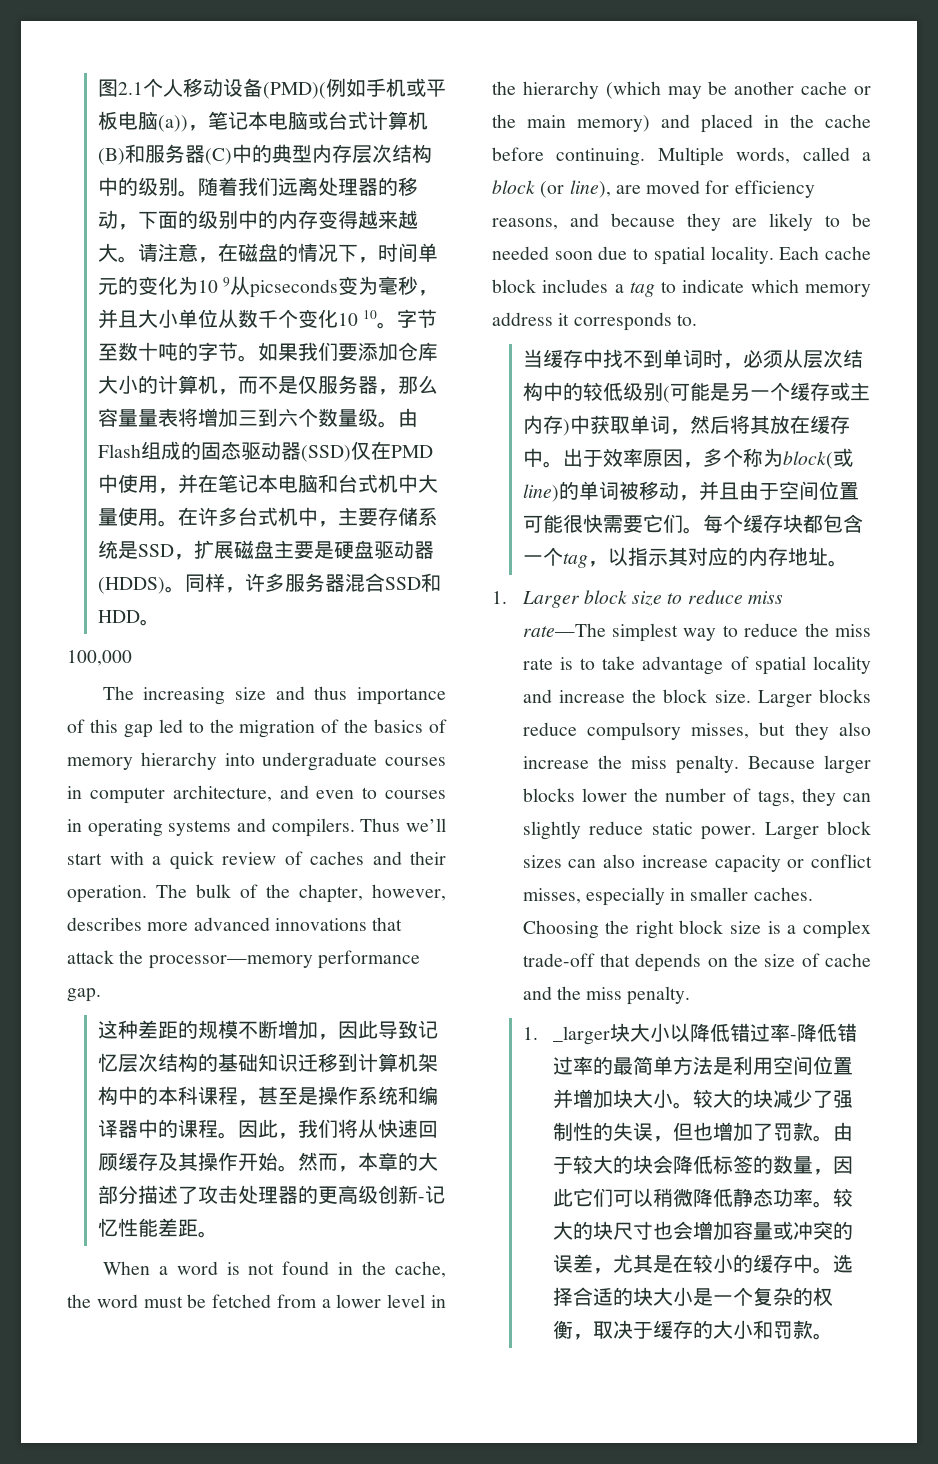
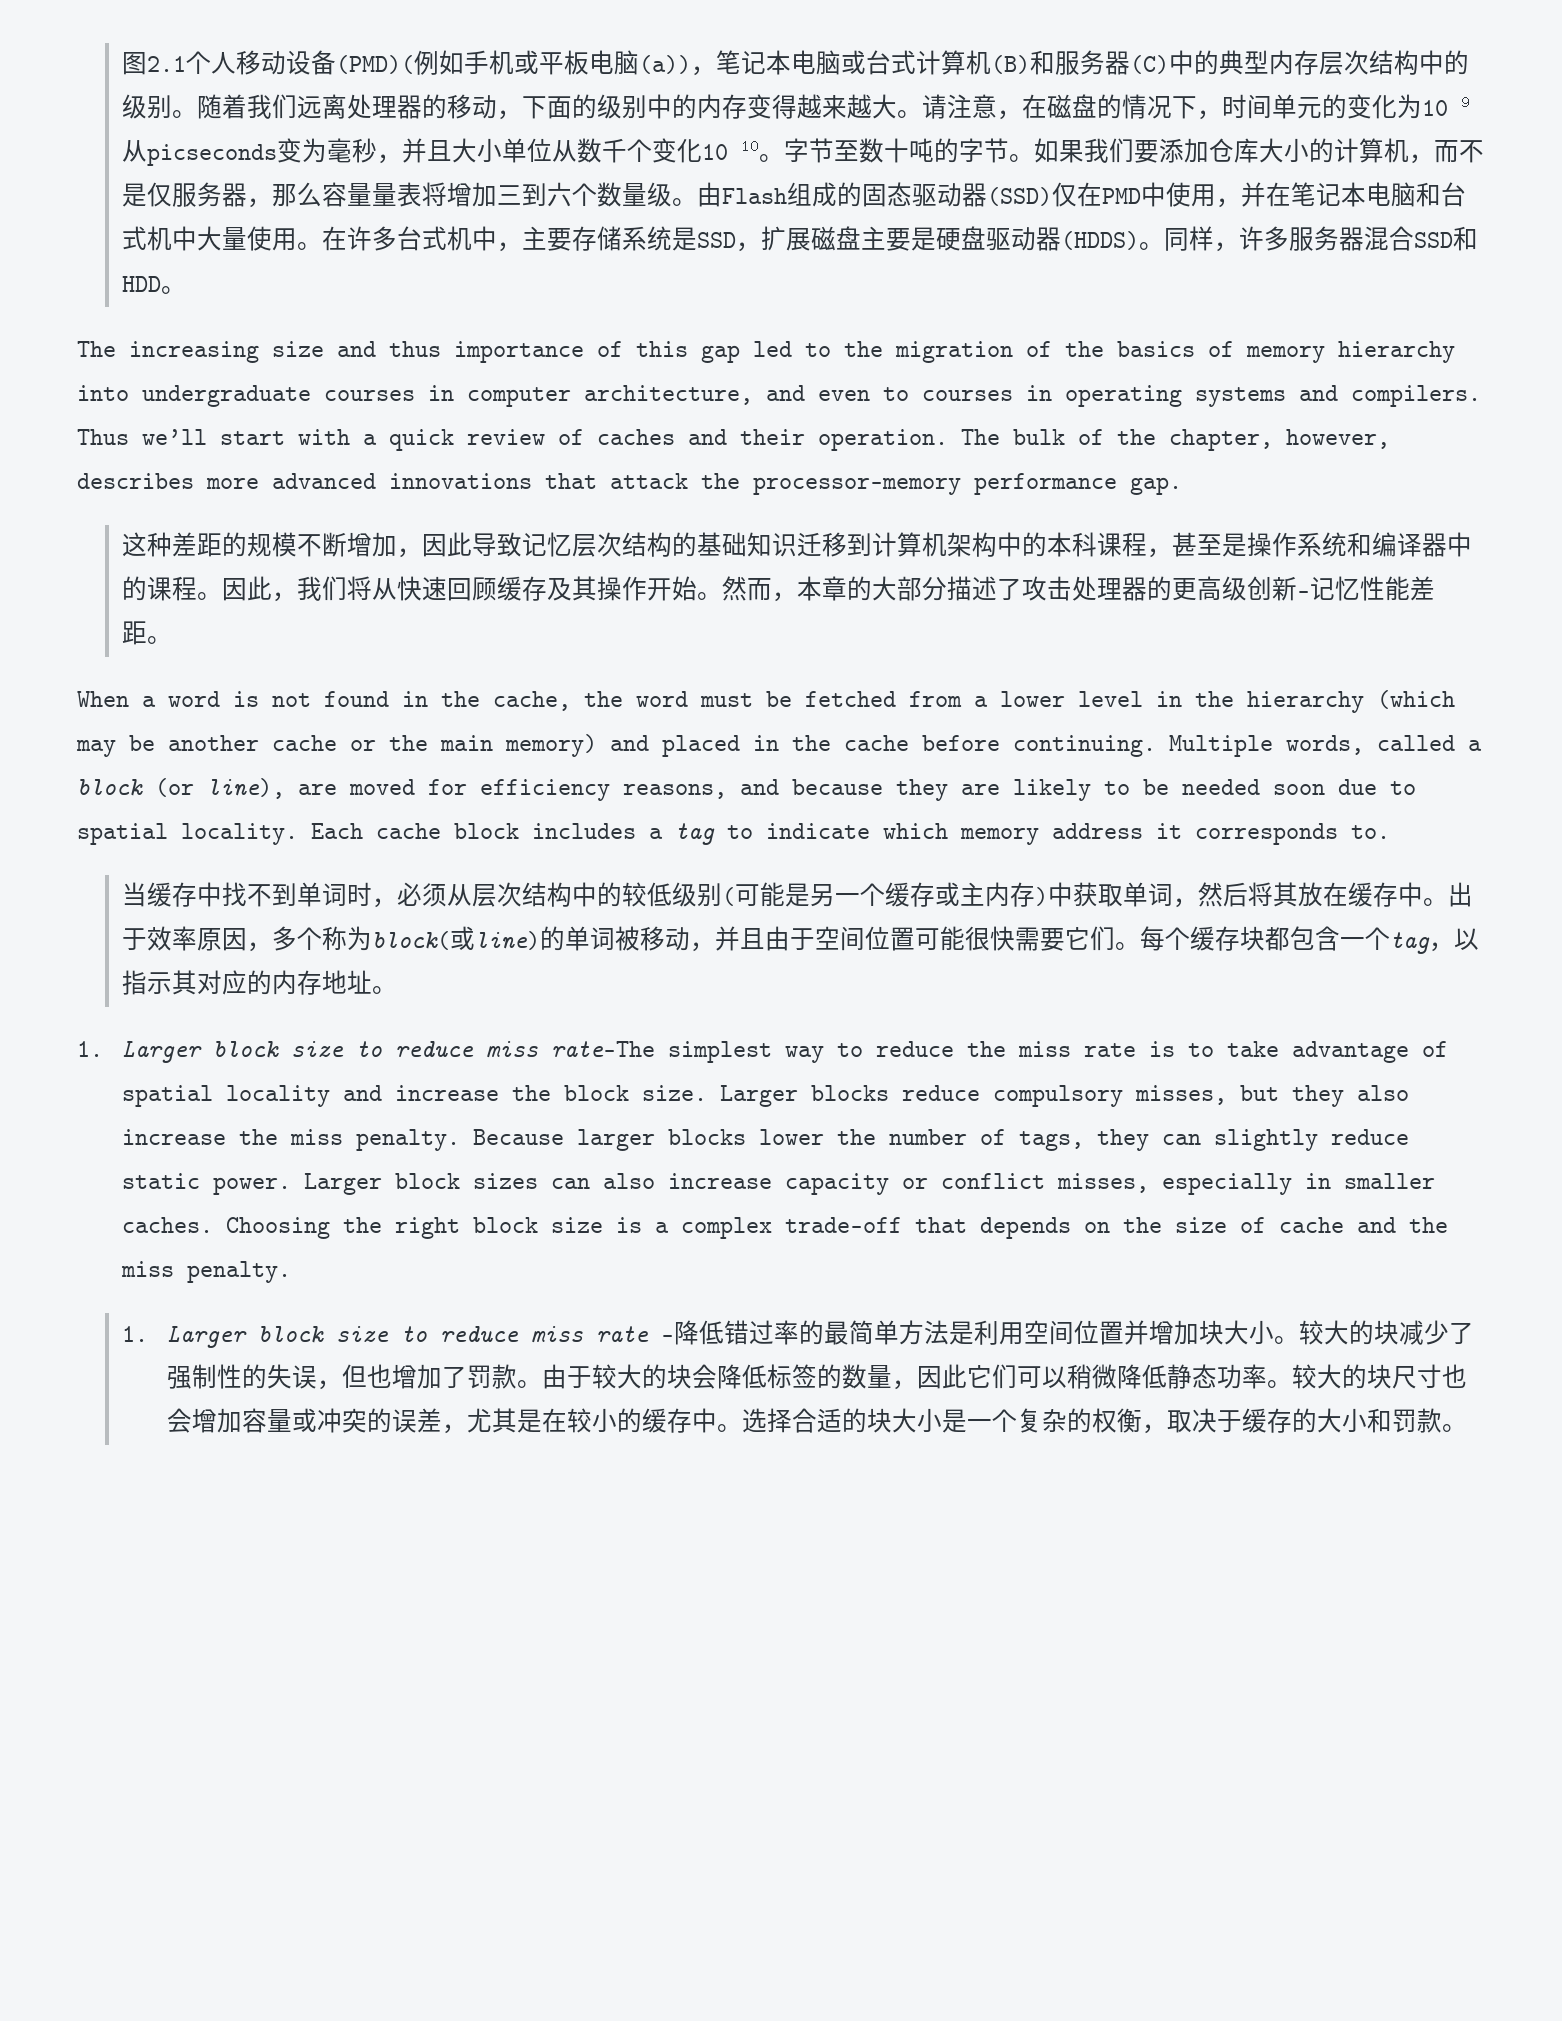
- 100,000
- 1. _larger块大小以降低错过率-降低错过率的最简单方法是利用空间位置并增加块大小。
+ 1. Larger block size to reduce miss rate -降低错过率的最简单方法是利用空间位置并增加块大小。

